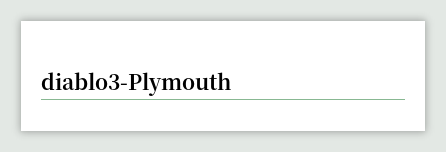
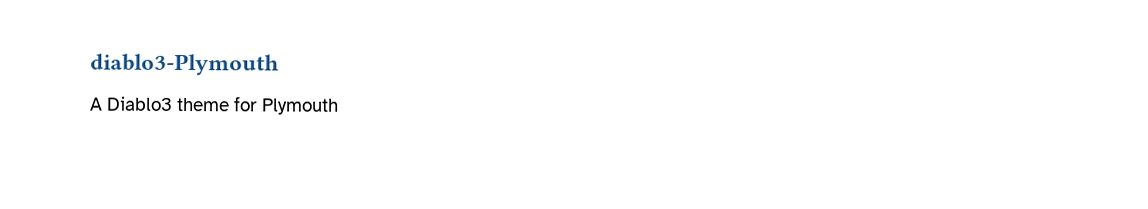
+ A Diablo3 theme for Plymouth

